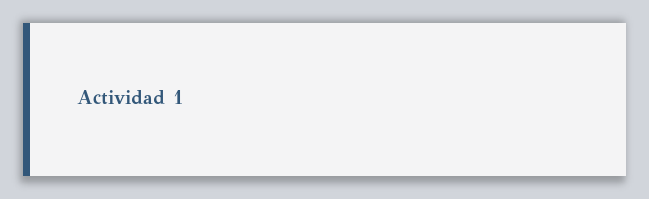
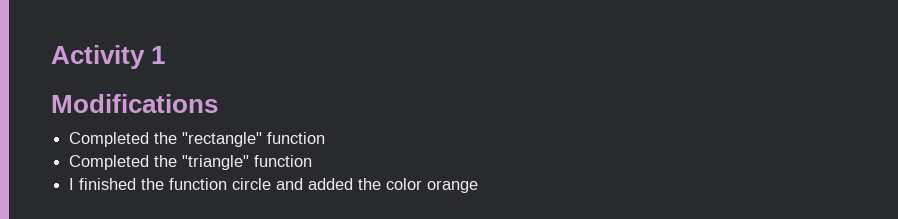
- Actividad 1
+ Activity 1
+ Modifications
+ Completed the "rectangle" function
+ Completed the "triangle" function
+ I finished the function circle and added the color orange

